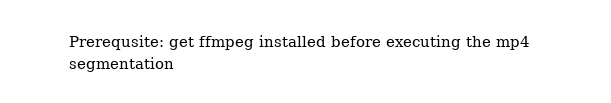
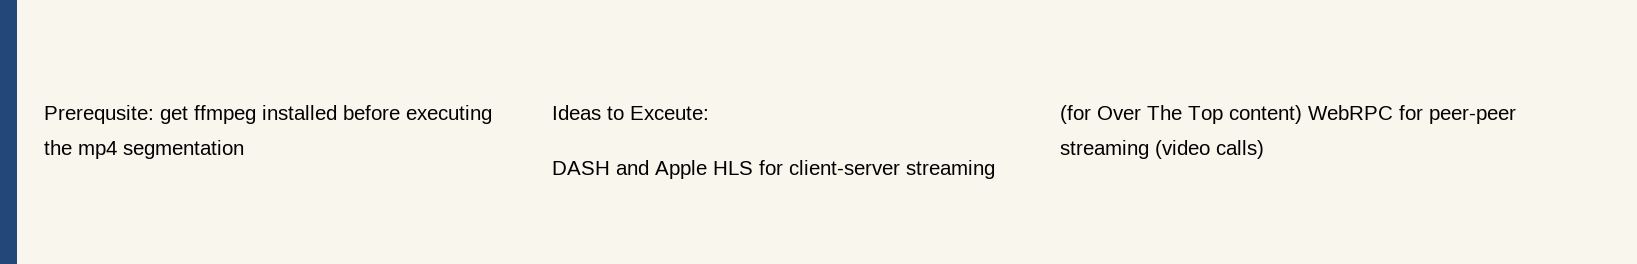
+ Ideas to Exceute:
+ DASH and Apple HLS for client-server streaming (for Over The Top content) WebRPC for peer-peer streaming (video calls)

